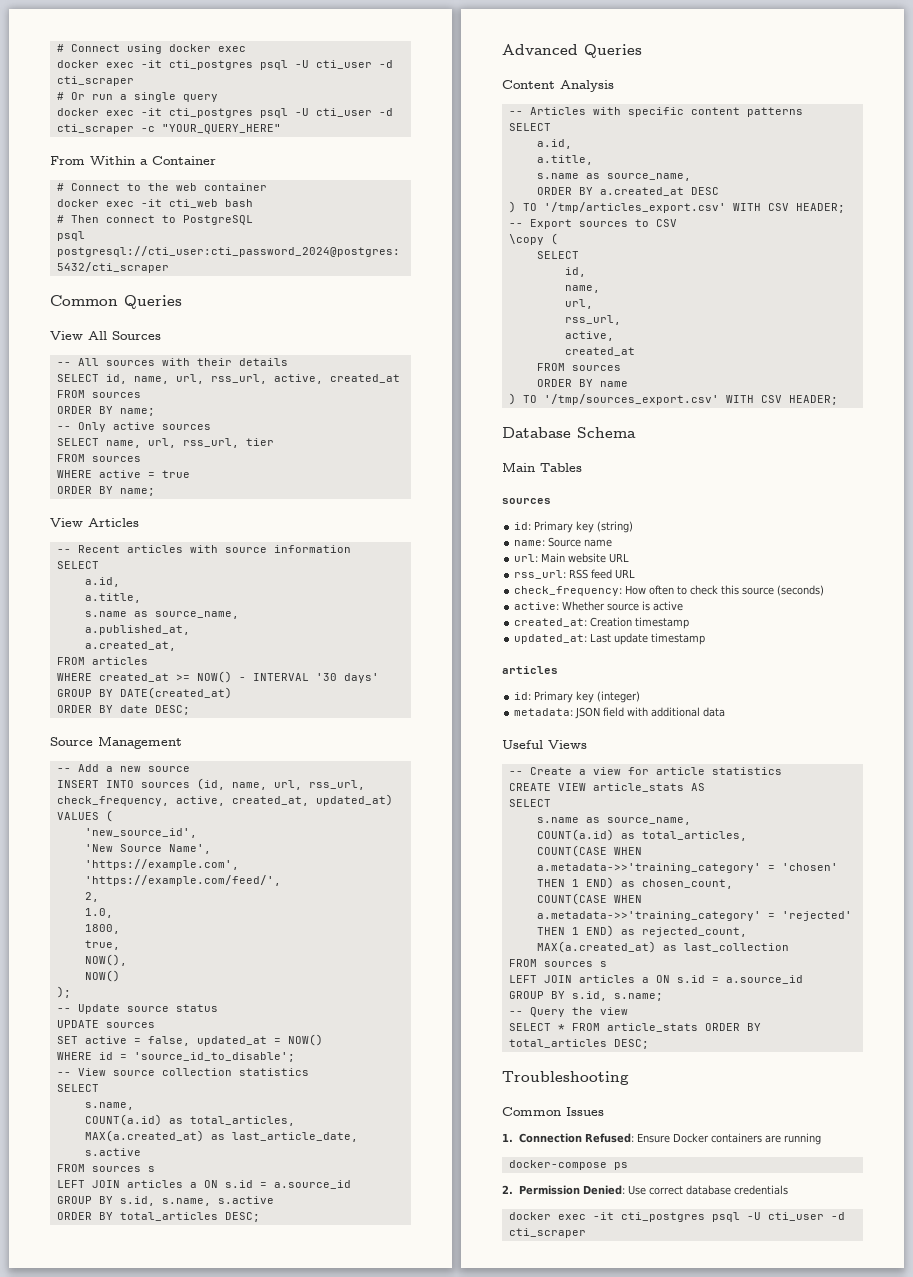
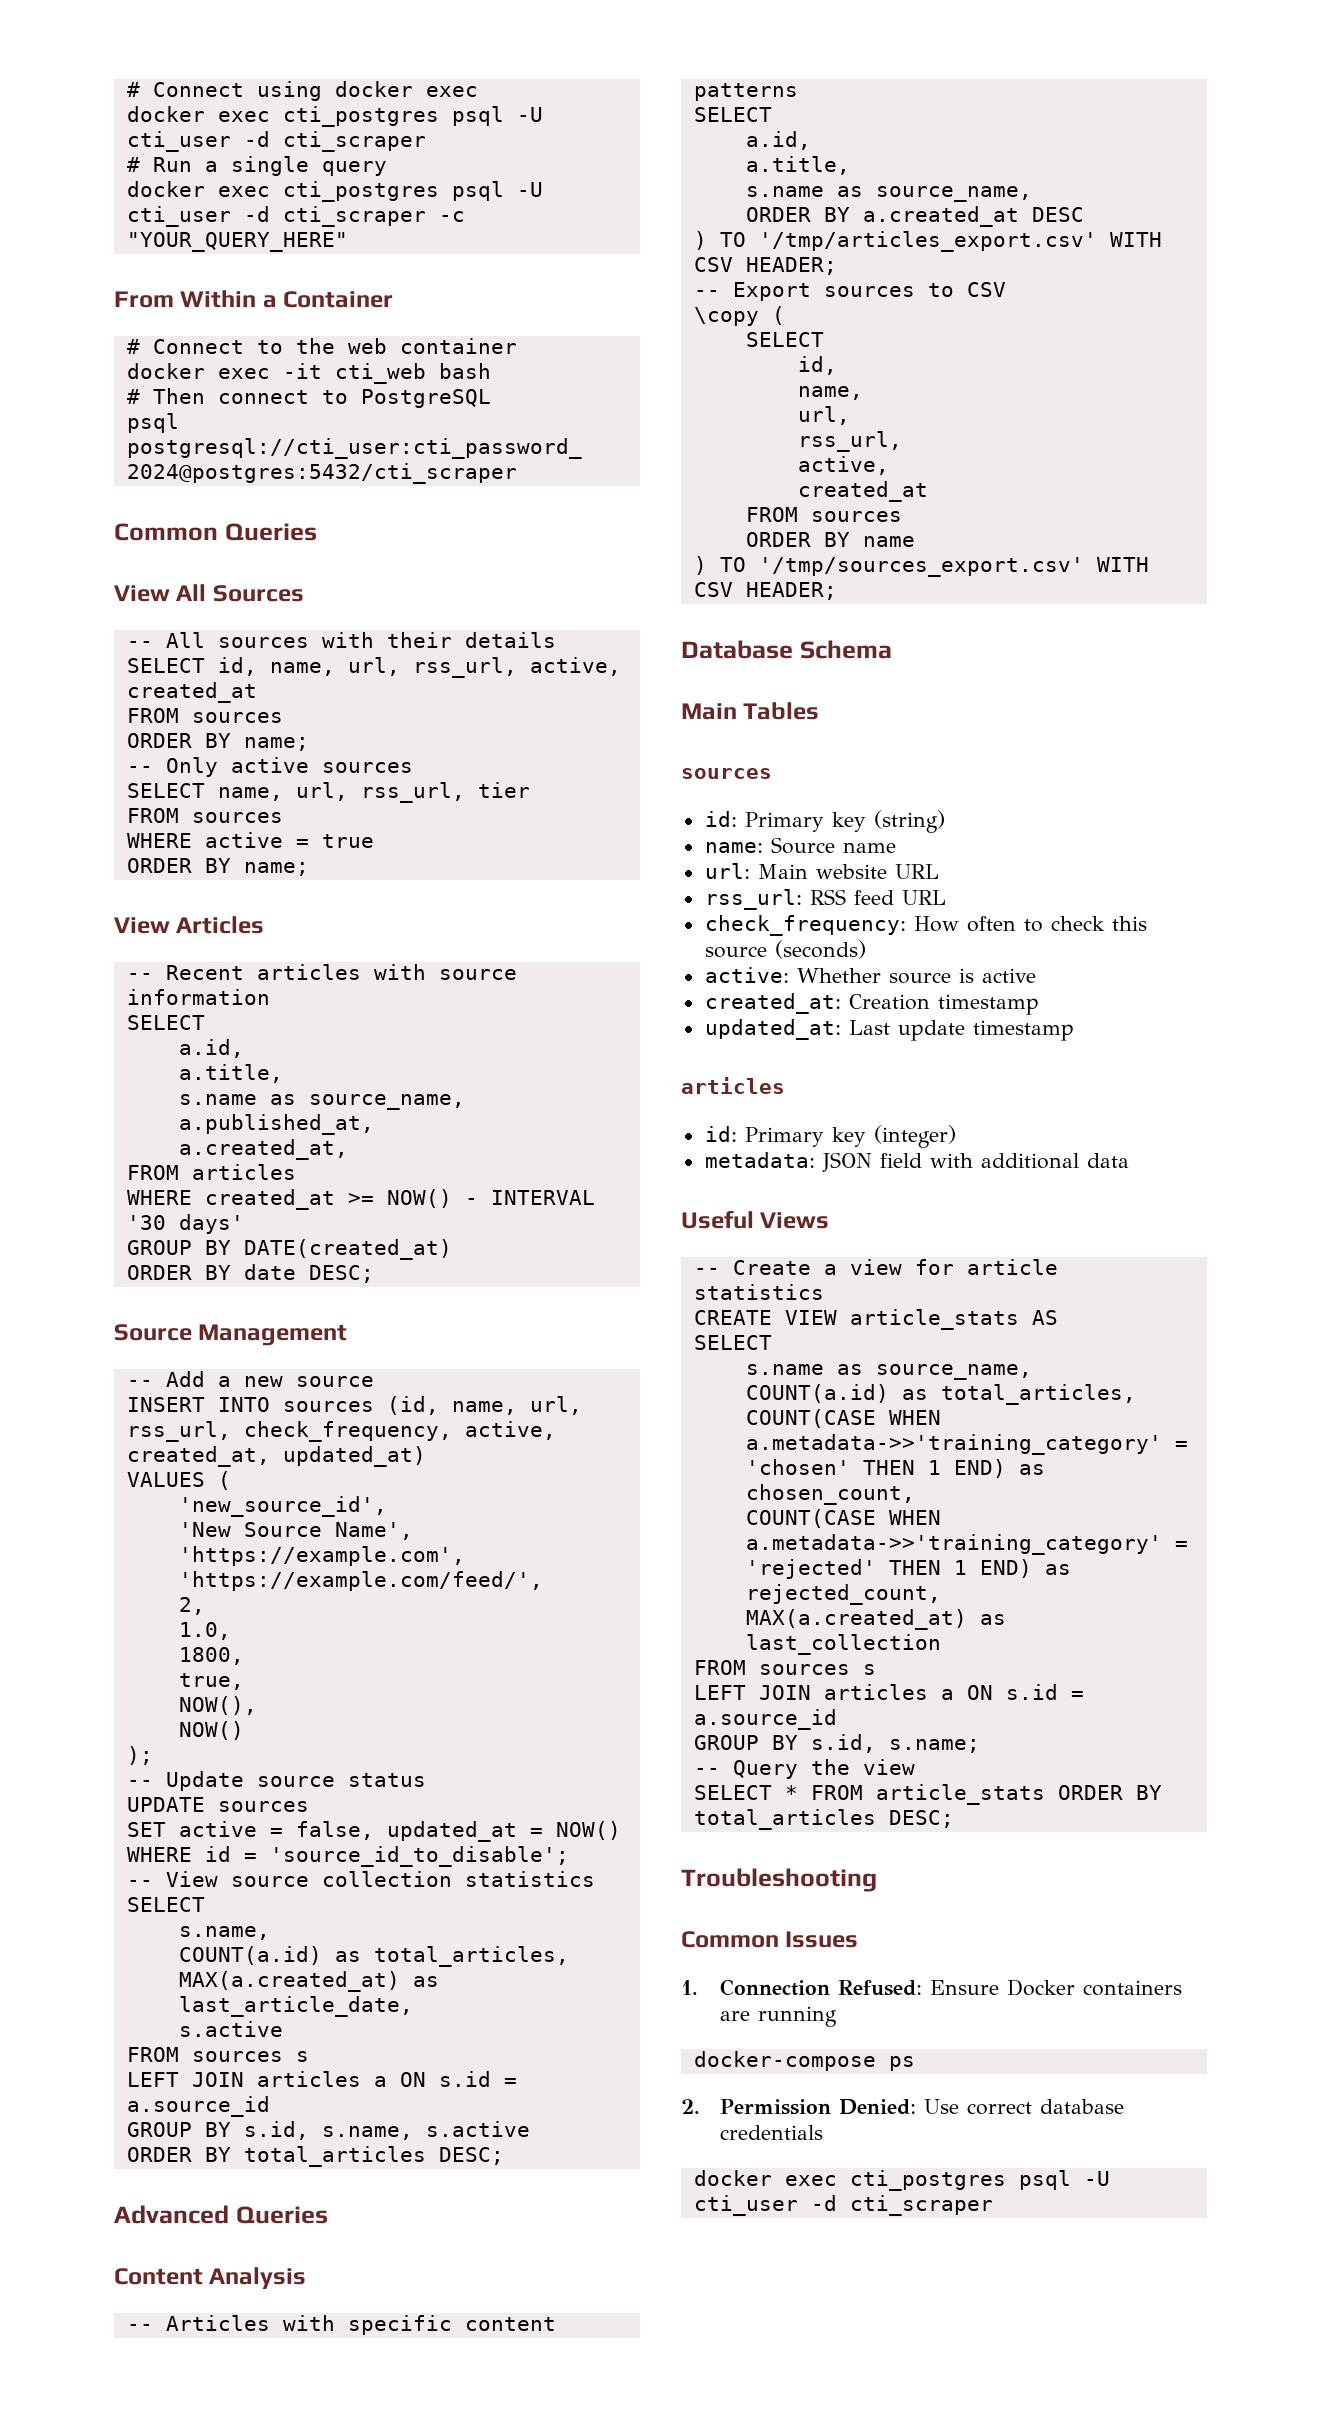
  # Connect using docker exec
- docker exec -it cti_postgres psql -U cti_user -d cti_scraper
+ docker exec cti_postgres psql -U cti_user -d cti_scraper
- # Or run a single query
+ # Run a single query
- docker exec -it cti_postgres psql -U cti_user -d cti_scraper -c "YOUR_QUERY_HERE"
+ docker exec cti_postgres psql -U cti_user -d cti_scraper -c "YOUR_QUERY_HERE"
  2. Permission Denied: Use correct database credentials
- docker exec -it cti_postgres psql -U cti_user -d cti_scraper
+ docker exec cti_postgres psql -U cti_user -d cti_scraper

